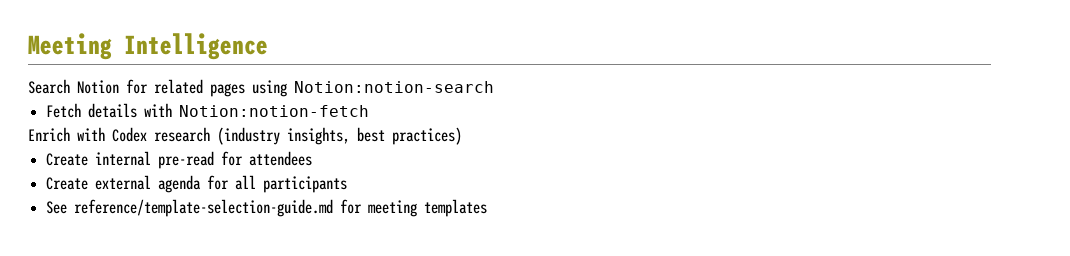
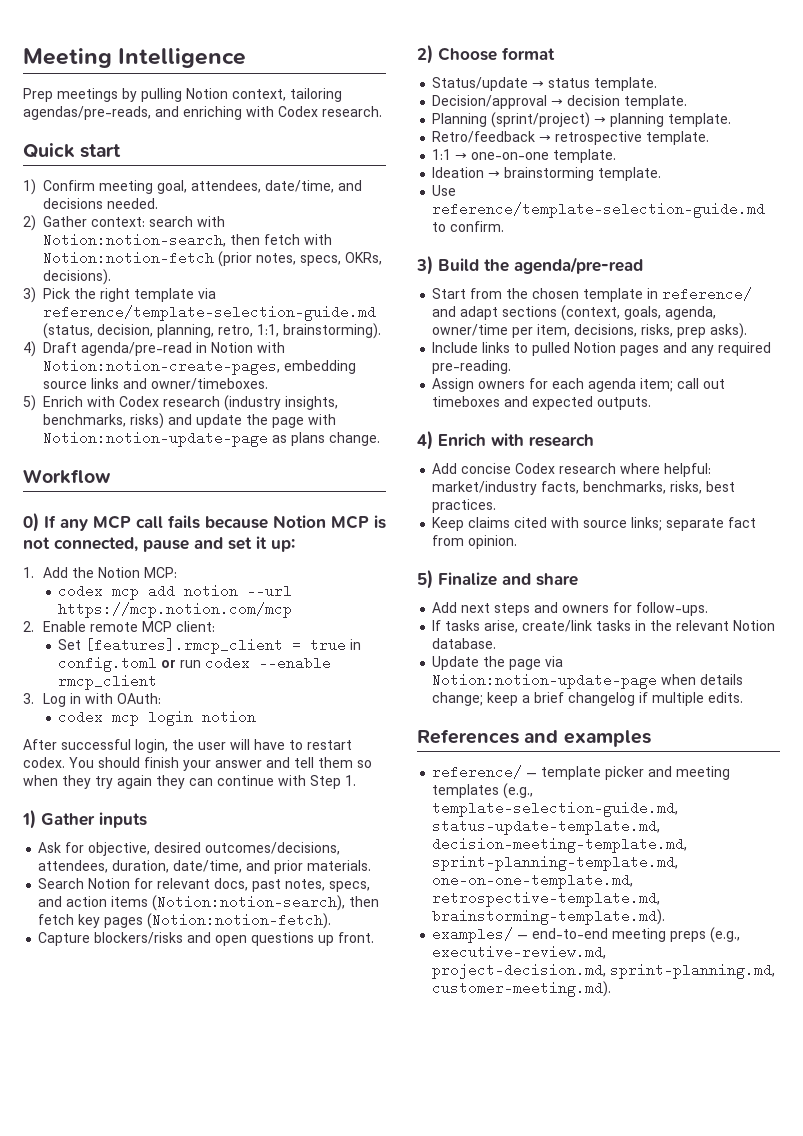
- Search Notion for related pages using Notion:notion-search
- Fetch details with Notion:notion-fetch
- Enrich with Codex research (industry insights, best practices)
- Create internal pre-read for attendees
- Create external agenda for all participants
- See reference/template-selection-guide.md for meeting templates
+ Prep meetings by pulling Notion context, tailoring agendas/pre-reads, and enriching with Codex research.
+ Quick start
+ 1) Confirm meeting goal, attendees, date/time, and decisions needed.
+ 2) Gather context: search with Notion:notion-search, then fetch with Notion:notion-fetch (prior notes, specs, OKRs, decisions).
+ 3) Pick the right template via reference/template-selection-guide.md (status, decision, planning, retro, 1:1, brainstorming).
+ 4) Draft agenda/pre-read in Notion with Notion:notion-create-pages, embedding source links and owner/timeboxes.
+ 5) Enrich with Codex research (industry insights, benchmarks, risks) and update the page with Notion:notion-update-page as plans change.
+ Workflow
+ 0) If any MCP call fails because Notion MCP is not connected, pause and set it up:
+ 1. Add the Notion MCP:
+ codex mcp add notion --url https://mcp.notion.com/mcp
+ 2. Enable remote MCP client:
+ Set [features].rmcp_client = true in config.toml or run codex --enable rmcp_client
+ 3. Log in with OAuth:
+ codex mcp login notion
+ After successful login, the user will have to restart codex. You should finish your answer and tell them so when they try again they can continue with Step 1.
+ 1) Gather inputs
+ Ask for objective, desired outcomes/decisions, attendees, duration, date/time, and prior materials.
+ Search Notion for relevant docs, past notes, specs, and action items (Notion:notion-search), then fetch key pages (Notion:notion-fetch).
+ Capture blockers/risks and open questions up front.
+ 2) Choose format
+ Status/update → status template.
+ Decision/approval → decision template.
+ Planning (sprint/project) → planning template.
+ Retro/feedback → retrospective template.
+ 1:1 → one-on-one template.
+ Ideation → brainstorming template.
+ Use reference/template-selection-guide.md to confirm.
+ 3) Build the agenda/pre-read
+ Start from the chosen template in reference/ and adapt sections (context, goals, agenda, owner/time per item, decisions, risks, prep asks).
+ Include links to pulled Notion pages and any required pre-reading.
+ Assign owners for each agenda item; call out timeboxes and expected outputs.
+ 4) Enrich with research
+ Add concise Codex research where helpful: market/industry facts, benchmarks, risks, best practices.
+ Keep claims cited with source links; separate fact from opinion.
+ 5) Finalize and share
+ Add next steps and owners for follow-ups.
+ If tasks arise, create/link tasks in the relevant Notion database.
+ Update the page via Notion:notion-update-page when details change; keep a brief changelog if multiple edits.
+ References and examples
+ reference/ — template picker and meeting templates (e.g., template-selection-guide.md, status-update-template.md, decision-meeting-template.md, sprint-planning-template.md, one-on-one-template.md, retrospective-template.md, brainstorming-template.md).
+ examples/ — end-to-end meeting preps (e.g., executive-review.md, project-decision.md, sprint-planning.md, customer-meeting.md).

